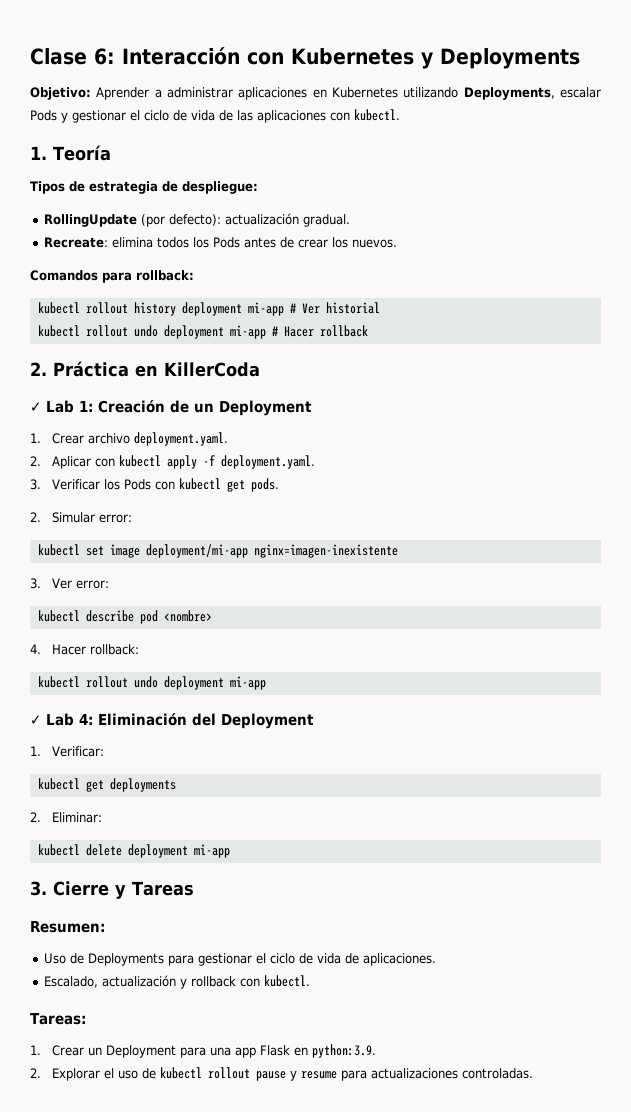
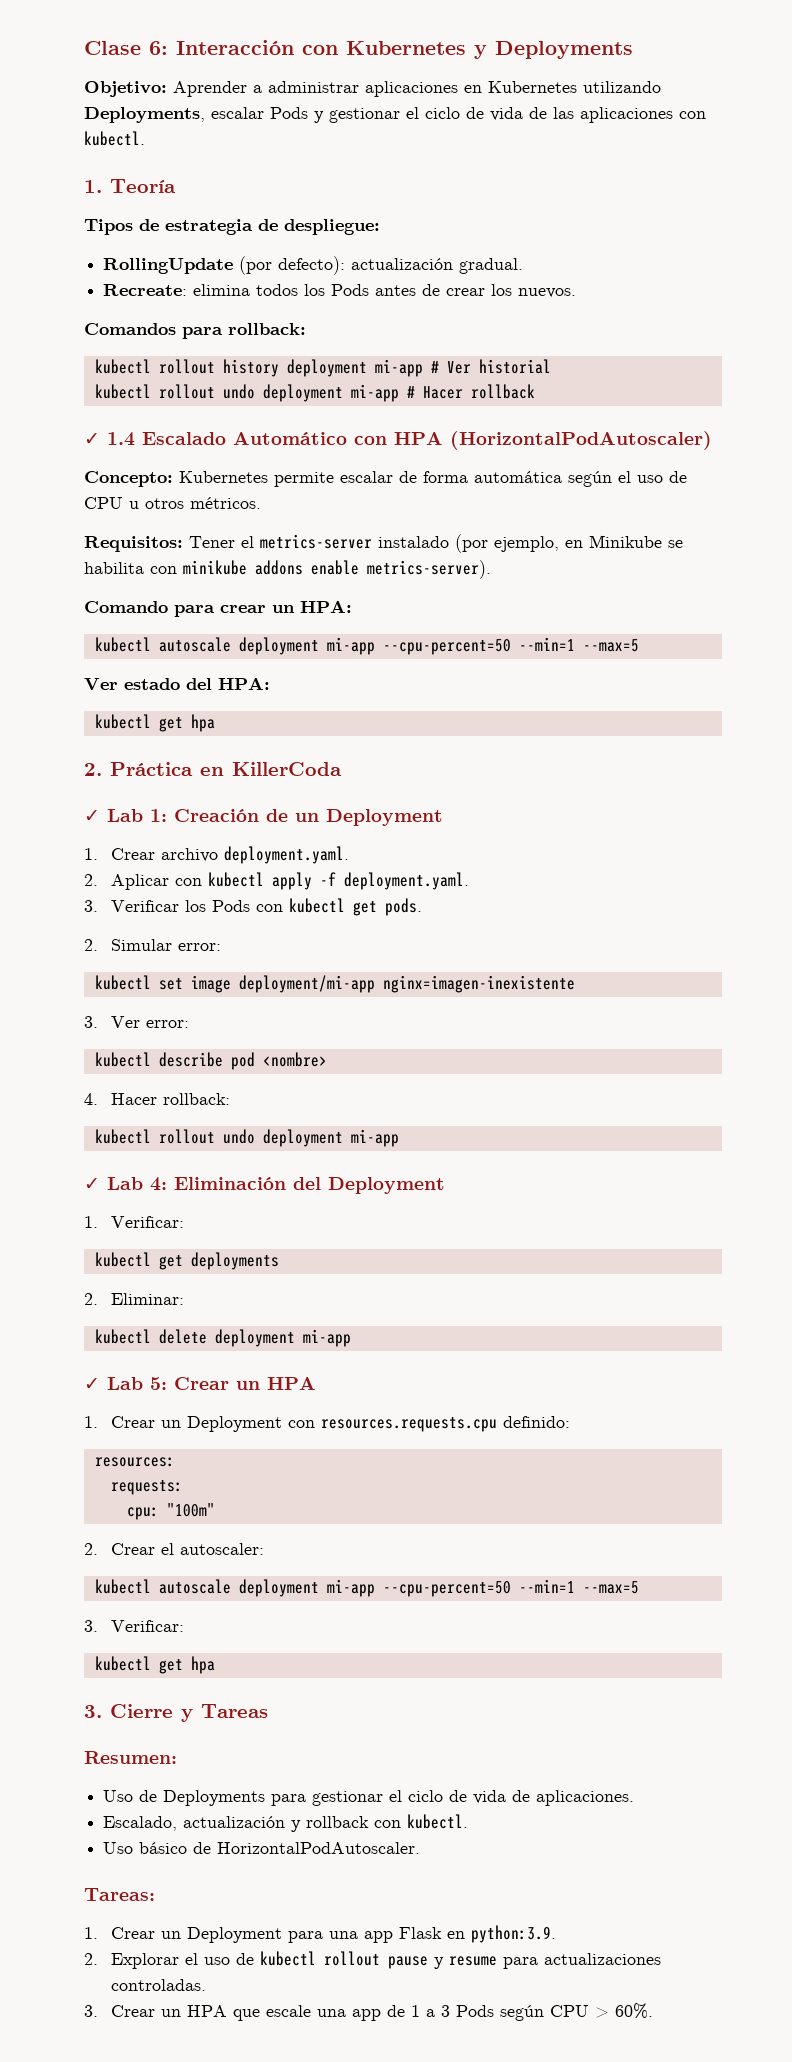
+ ✓ 1.4 Escalado Automático con HPA (HorizontalPodAutoscaler)
+ Concepto: Kubernetes permite escalar de forma automática según el uso de CPU u otros métricos.
+ Requisitos: Tener el metrics-server instalado (por ejemplo, en Minikube se habilita con minikube addons enable metrics-server).
+ Comando para crear un HPA:
+ kubectl autoscale deployment mi-app --cpu-percent=50 --min=1 --max=5
+ Ver estado del HPA:
+ kubectl get hpa
+ ✓ Lab 5: Crear un HPA
+ 1. Crear un Deployment con resources.requests.cpu definido:
+ resources:
+ requests:
+ cpu: "100m"
+ 2. Crear el autoscaler:
+ kubectl autoscale deployment mi-app --cpu-percent=50 --min=1 --max=5
+ 3. Verificar:
+ kubectl get hpa
+ Uso básico de HorizontalPodAutoscaler.
+ 3. Crear un HPA que escale una app de 1 a 3 Pods según CPU > 60%.

